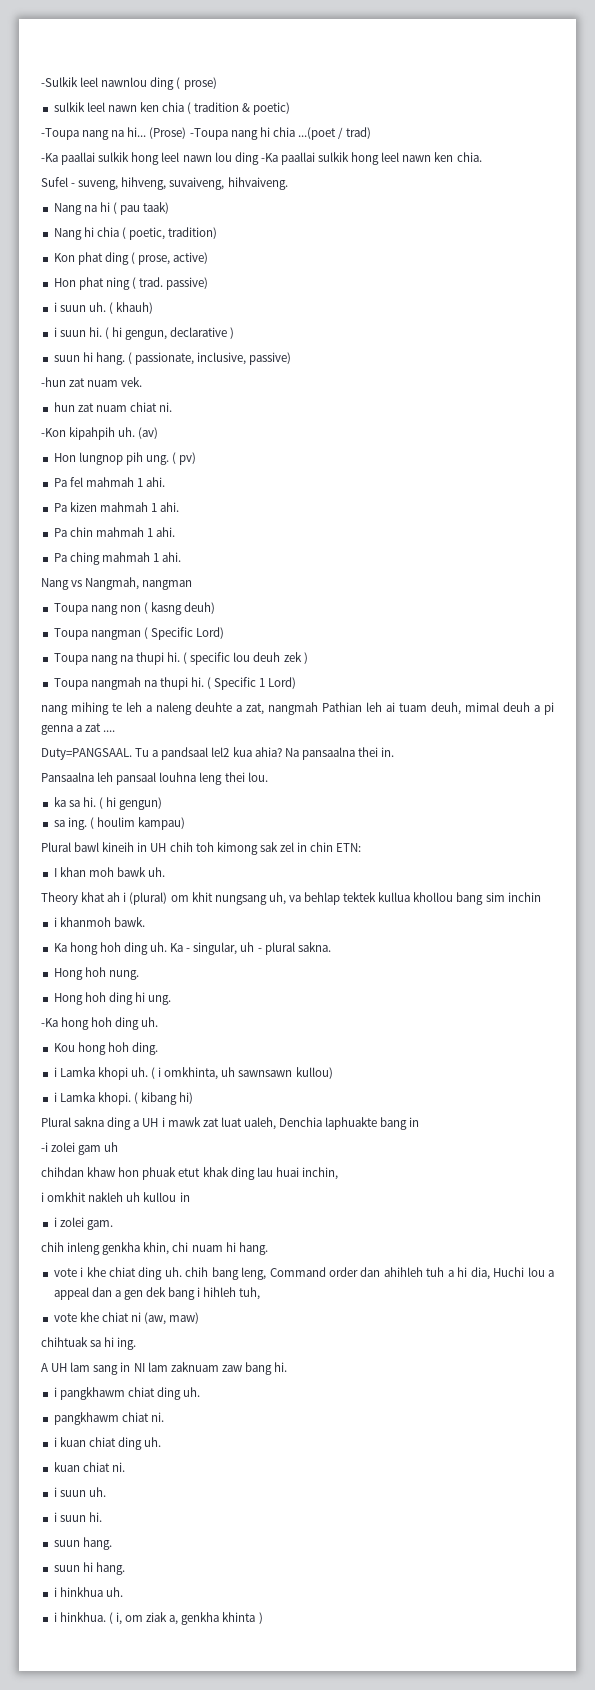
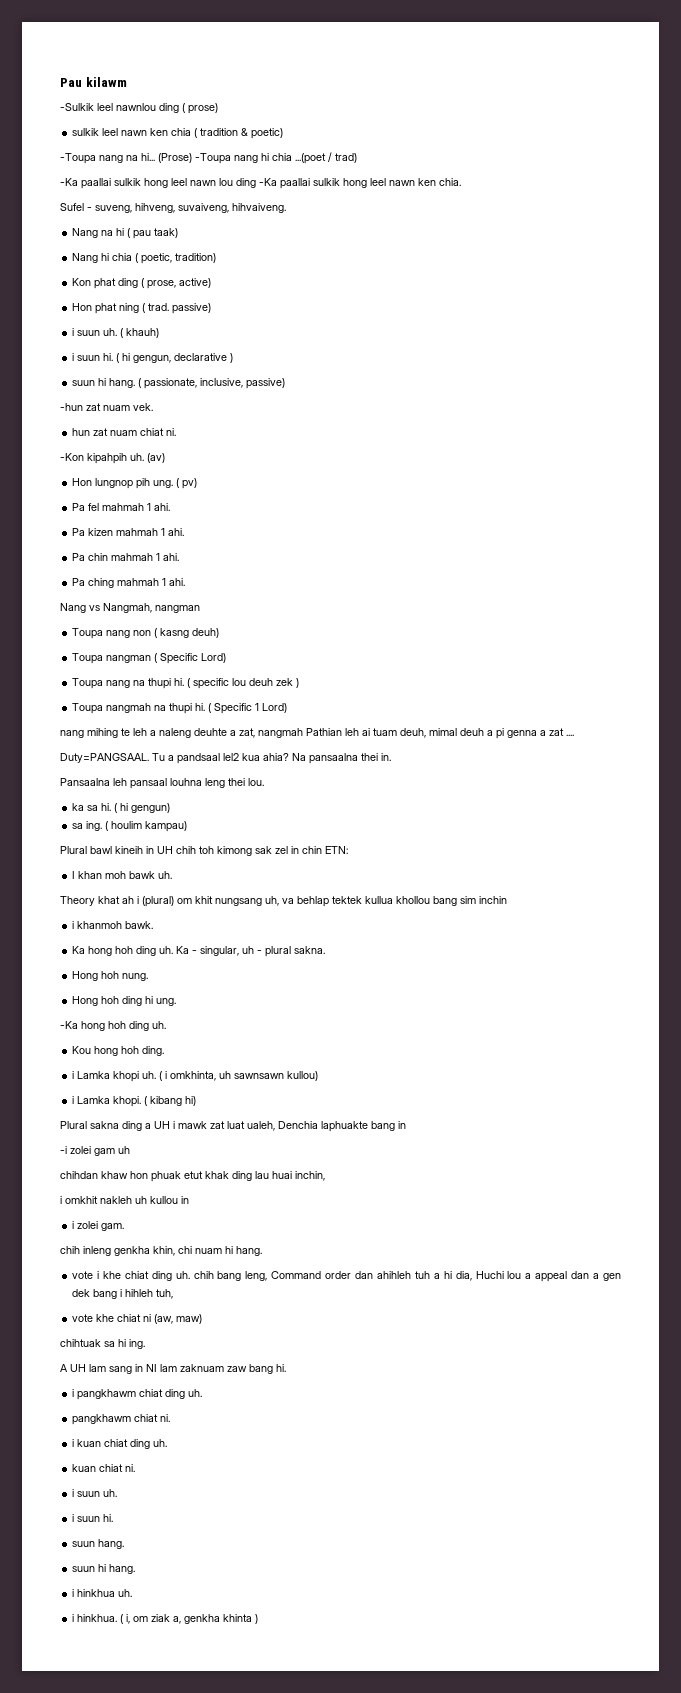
+ Pau kilawm

